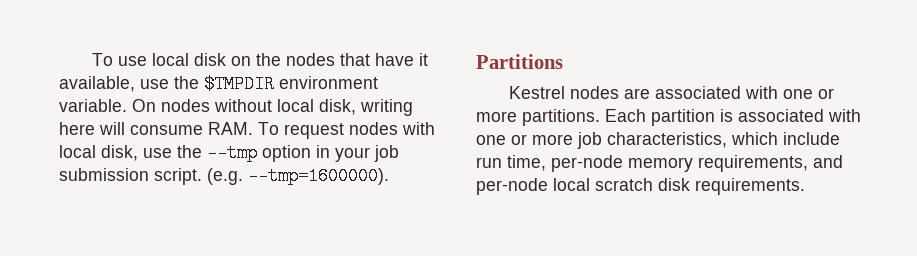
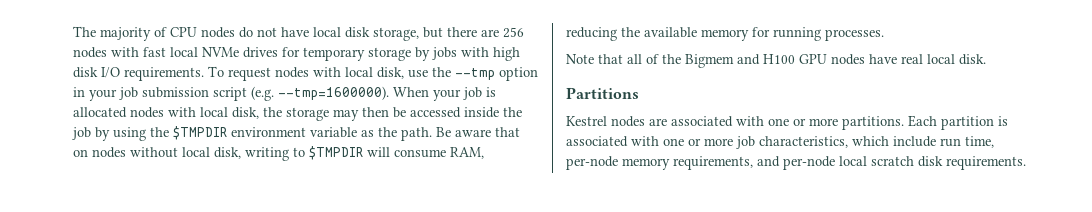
- To use local disk on the nodes that have it available, use the $TMPDIR environment variable. On nodes without local disk, writing here will consume RAM. To request nodes with local disk, use the --tmp option in your job submission script. (e.g. --tmp=1600000).
+ The majority of CPU nodes do not have local disk storage, but there are 256 nodes with fast local NVMe drives for temporary storage by jobs with high disk I/O requirements. To request nodes with local disk, use the --tmp option in your job submission script (e.g. --tmp=1600000). When your job is allocated nodes with local disk, the storage may then be accessed inside the job by using the $TMPDIR environment variable as the path. Be aware that on nodes without local disk, writing to $TMPDIR will consume RAM, reducing the available memory for running processes.
+ Note that all of the Bigmem and H100 GPU nodes have real local disk.

